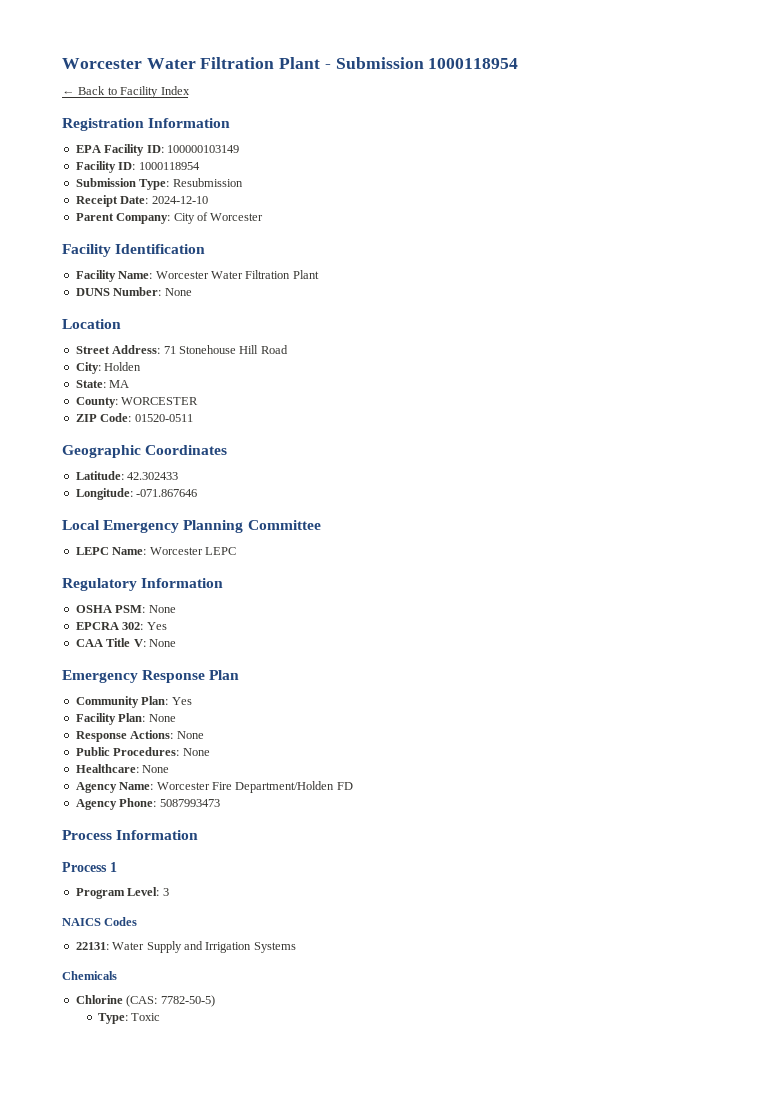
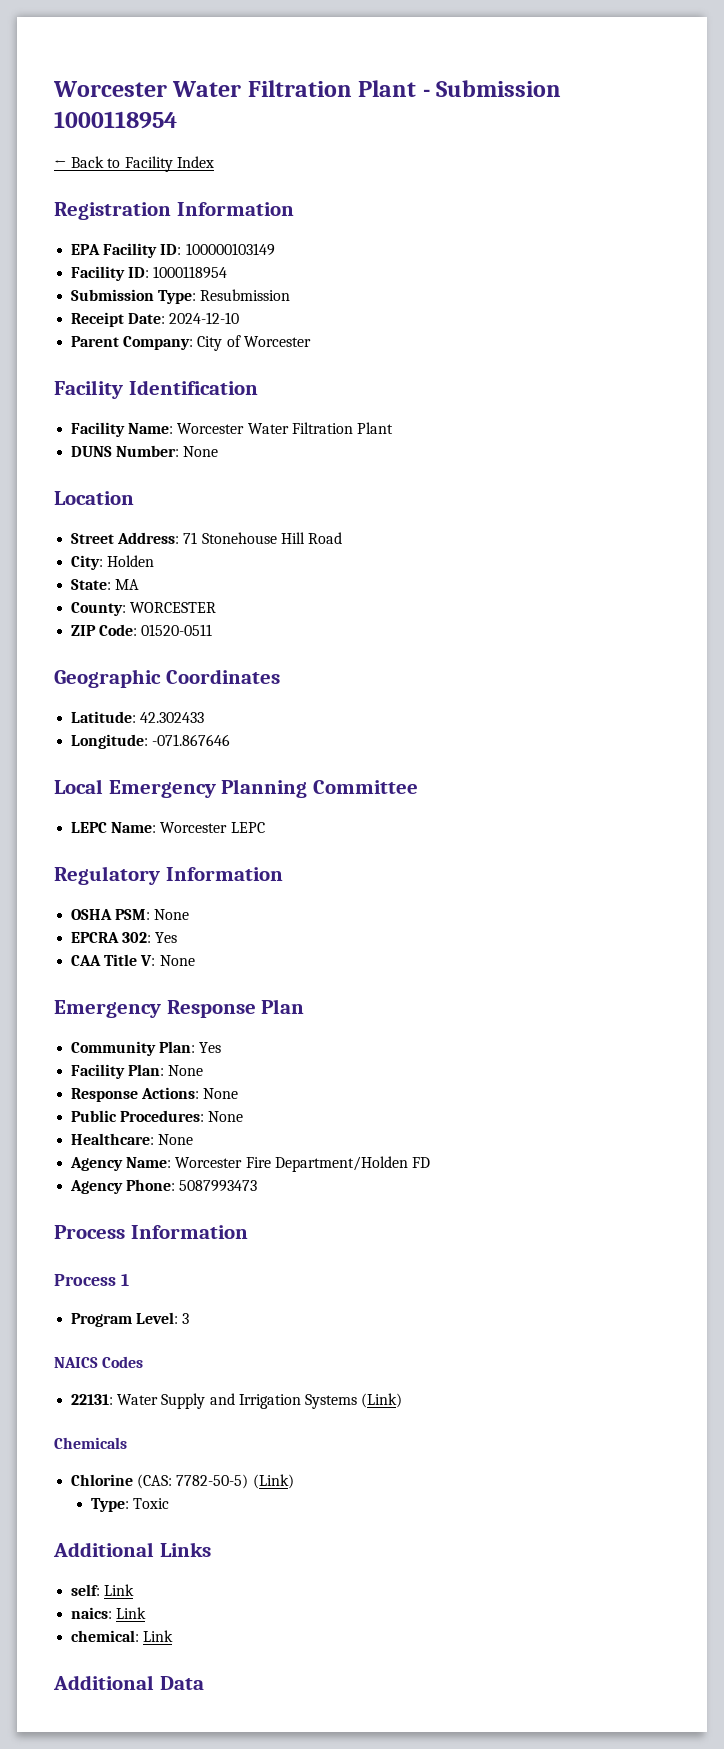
- 22131: Water Supply and Irrigation Systems
+ 22131: Water Supply and Irrigation Systems (Link)
- Chlorine (CAS: 7782-50-5)
+ Chlorine (CAS: 7782-50-5) (Link)
+ Additional Links
+ self: Link
+ naics: Link
+ chemical: Link
+ Additional Data

